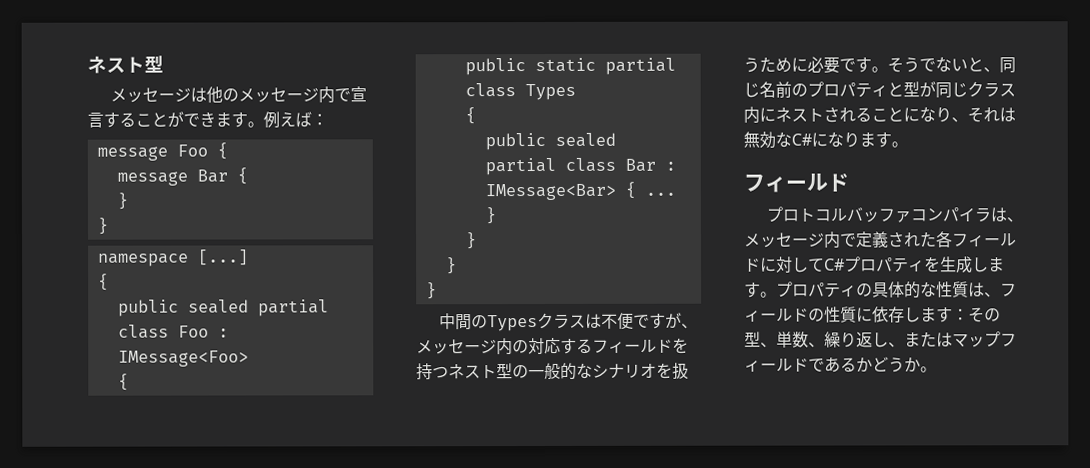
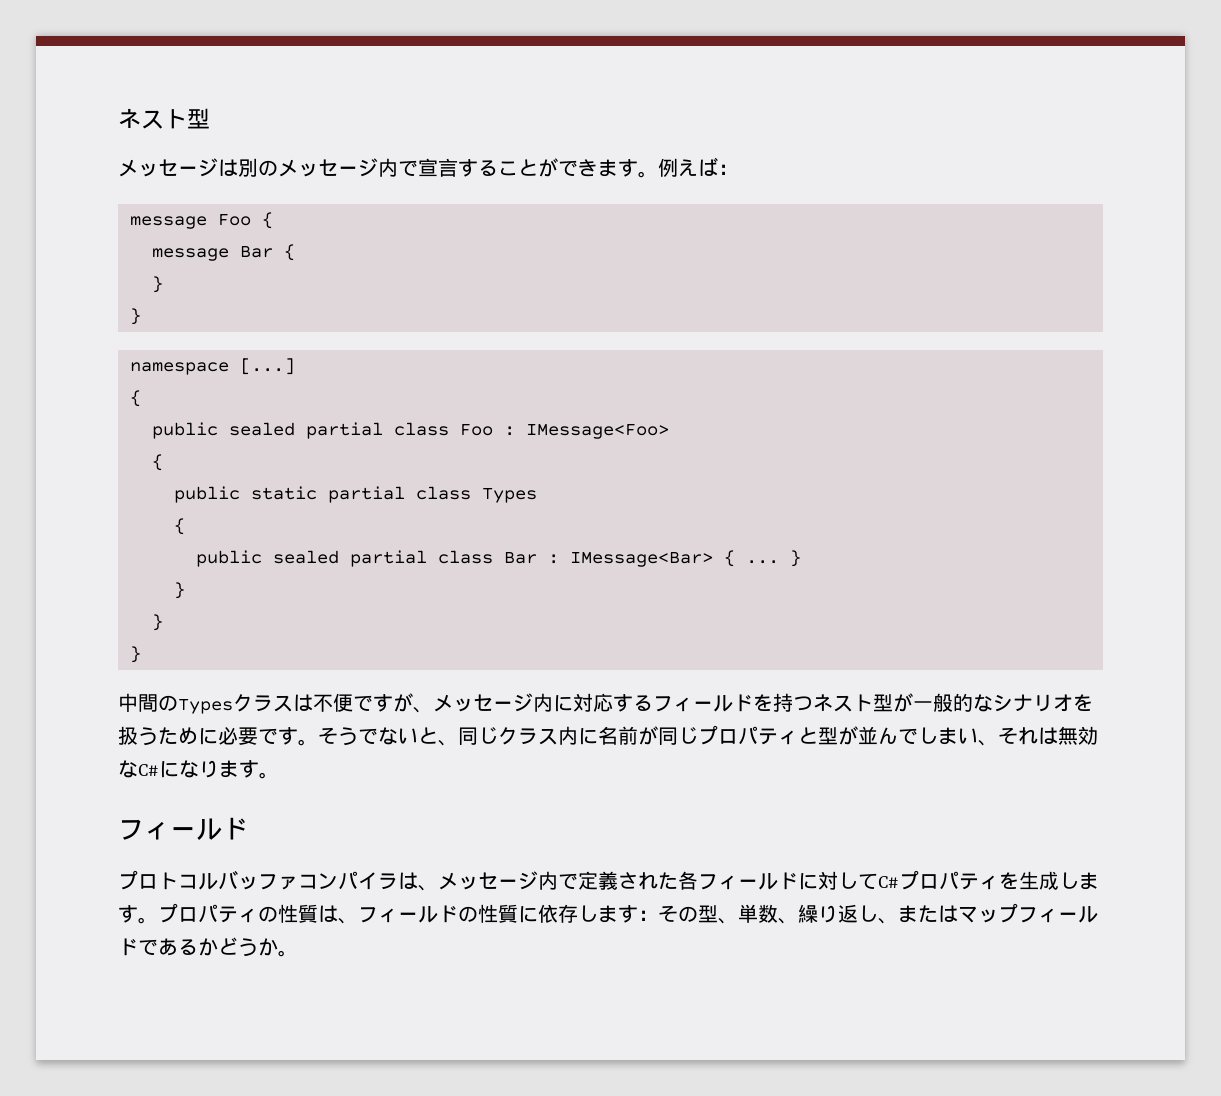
- メッセージは他のメッセージ内で宣言することができます。
+ メッセージは別のメッセージ内で宣言することができます。
- 中間のTypesクラスは不便ですが、メッセージ内の対応するフィールドを持つネスト型の一般的なシナリオを扱うために必要です。
+ 中間のTypesクラスは不便ですが、メッセージ内に対応するフィールドを持つネスト型が一般的なシナリオを扱うために必要です。
- そうでないと、同じ名前のプロパティと型が同じクラス内にネストされることになり、それは無効なC#になります。
+ そうでないと、同じクラス内に名前が同じプロパティと型が並んでしまい、それは無効なC#になります。
- プロパティの具体的な性質は、フィールドの性質に依存します：その型、単数、繰り返し、またはマップフィールドであるかどうか。
+ プロパティの性質は、フィールドの性質に依存します：その型、単数、繰り返し、またはマップフィールドであるかどうか。

